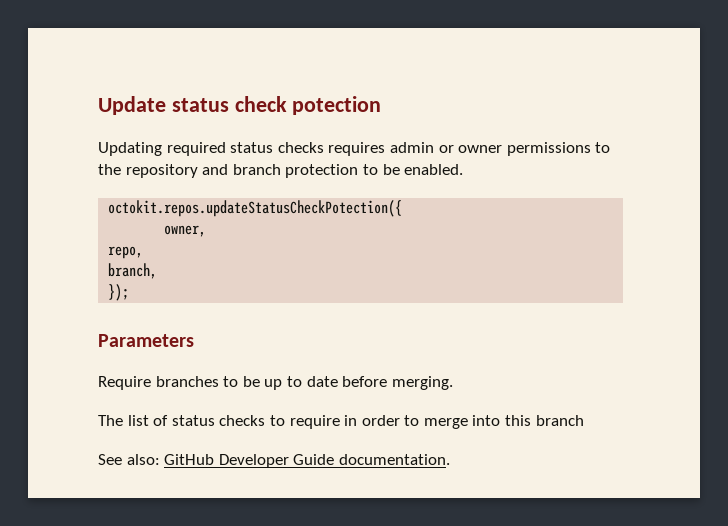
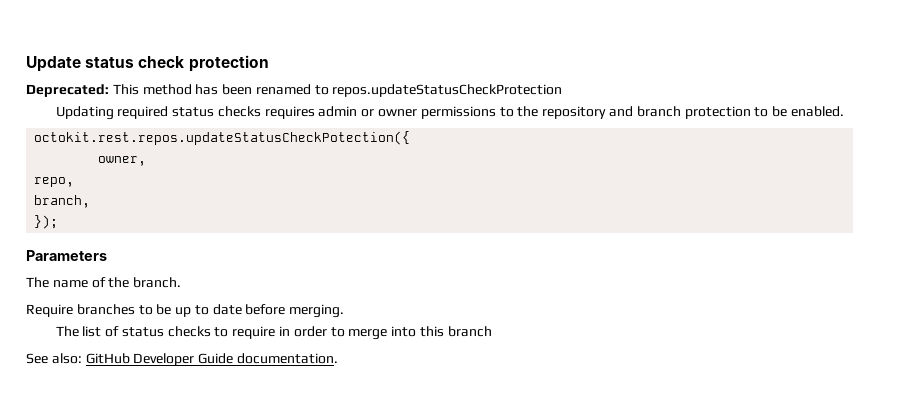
- Update status check potection
+ Update status check protection
+ Deprecated: This method has been renamed to repos.updateStatusCheckProtection
- octokit.repos.updateStatusCheckPotection({
+ octokit.rest.repos.updateStatusCheckPotection({
+ The name of the branch.

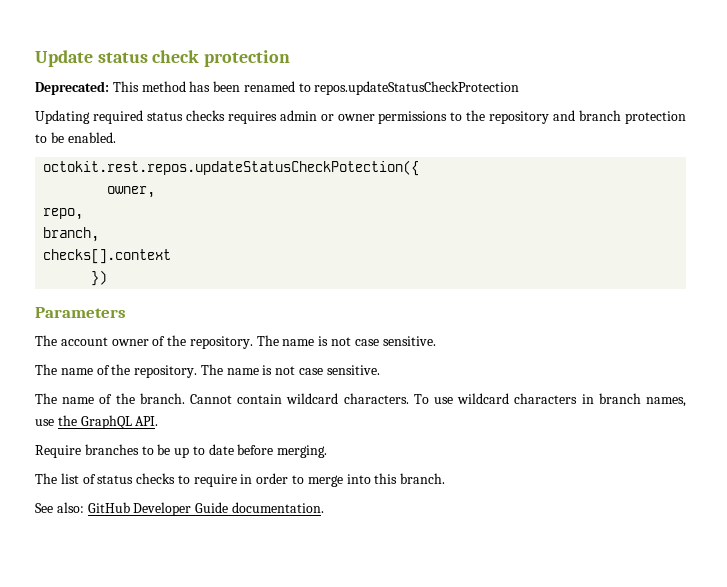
- });
+ checks[].context
+ })
+ The account owner of the repository. The name is not case sensitive.
+ The name of the repository. The name is not case sensitive.
+ Cannot contain wildcard characters. To use wildcard characters in branch names, use the GraphQL API.
- The list of status checks to require in order to merge into this branch
+ The list of status checks to require in order to merge into this branch.

